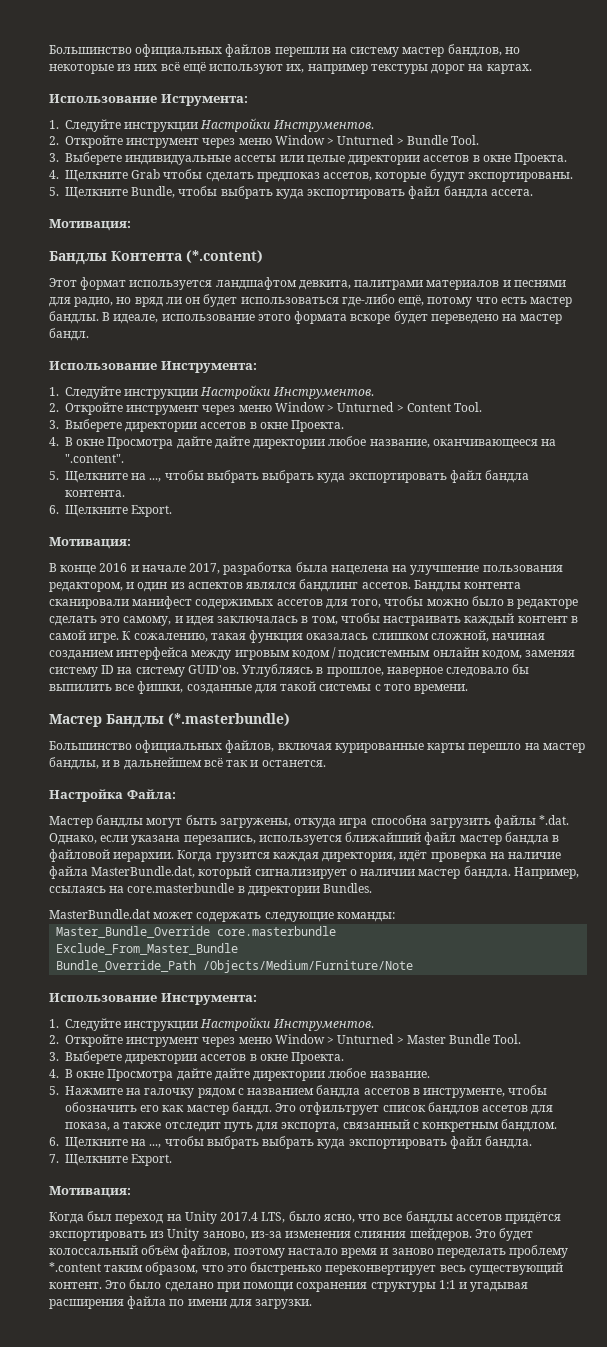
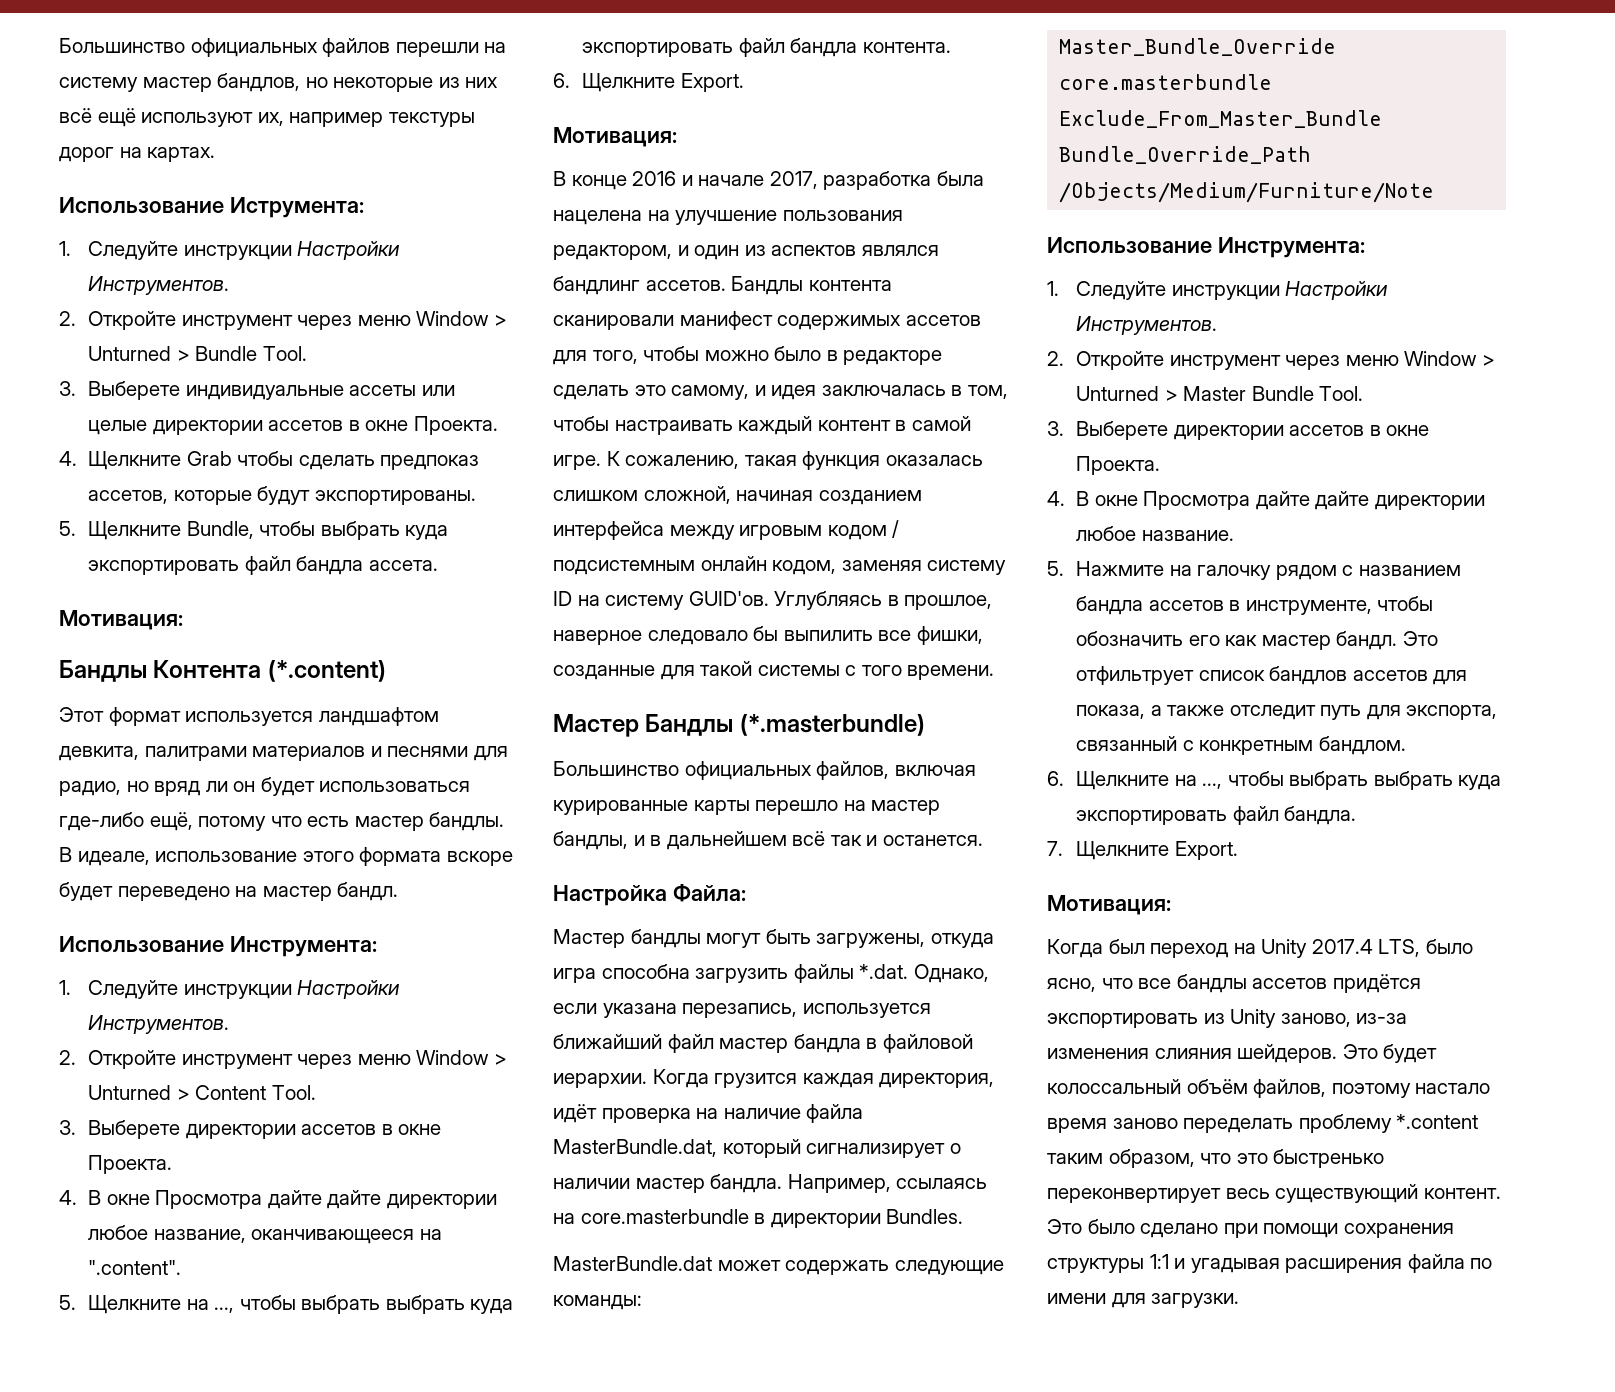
- Это будет колоссальный объём файлов, поэтому настало время и заново переделать проблему *.content таким образом, что это быстренько переконвертирует весь существующий контент.
+ Это будет колоссальный объём файлов, поэтому настало время заново переделать проблему *.content таким образом, что это быстренько переконвертирует весь существующий контент.

